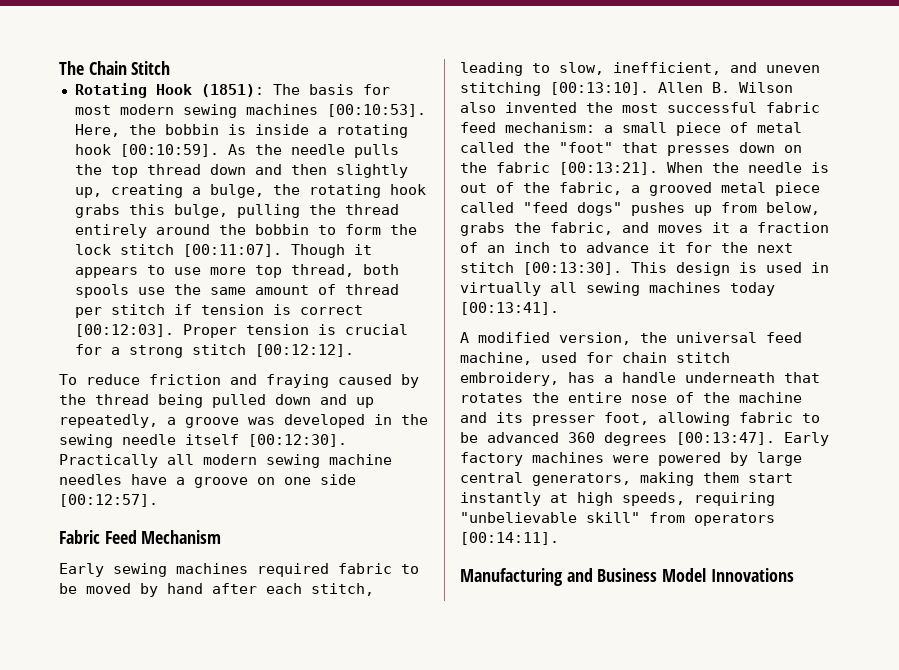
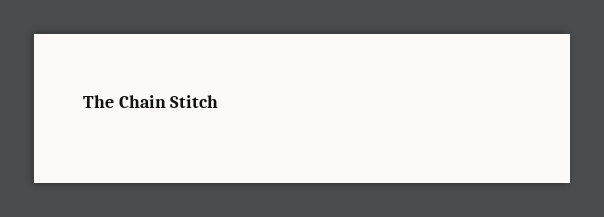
- Rotating Hook (1851): The basis for most modern sewing machines [00:10:53]. Here, the bobbin is inside a rotating hook [00:10:59]. As the needle pulls the top thread down and then slightly up, creating a bulge, the rotating hook grabs this bulge, pulling the thread entirely around the bobbin to form the lock stitch [00:11:07]. Though it appears to use more top thread, both spools use the same amount of thread per stitch if tension is correct [00:12:03]. Proper tension is crucial for a strong stitch [00:12:12].
- To reduce friction and fraying caused by the thread being pulled down and up repeatedly, a groove was developed in the sewing needle itself [00:12:30]. Practically all modern sewing machine needles have a groove on one side [00:12:57].
- Fabric Feed Mechanism
- Early sewing machines required fabric to be moved by hand after each stitch, leading to slow, inefficient, and uneven stitching [00:13:10]. Allen B. Wilson also invented the most successful fabric feed mechanism: a small piece of metal called the "foot" that presses down on the fabric [00:13:21]. When the needle is out of the fabric, a grooved metal piece called "feed dogs" pushes up from below, grabs the fabric, and moves it a fraction of an inch to advance it for the next stitch [00:13:30]. This design is used in virtually all sewing machines today [00:13:41].
- A modified version, the universal feed machine, used for chain stitch embroidery, has a handle underneath that rotates the entire nose of the machine and its presser foot, allowing fabric to be advanced 360 degrees [00:13:47]. Early factory machines were powered by large central generators, making them start instantly at high speeds, requiring "unbelievable skill" from operators [00:14:11].
- Manufacturing and Business Model Innovations

